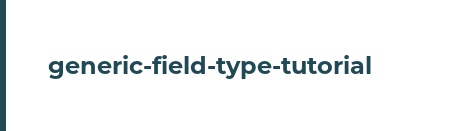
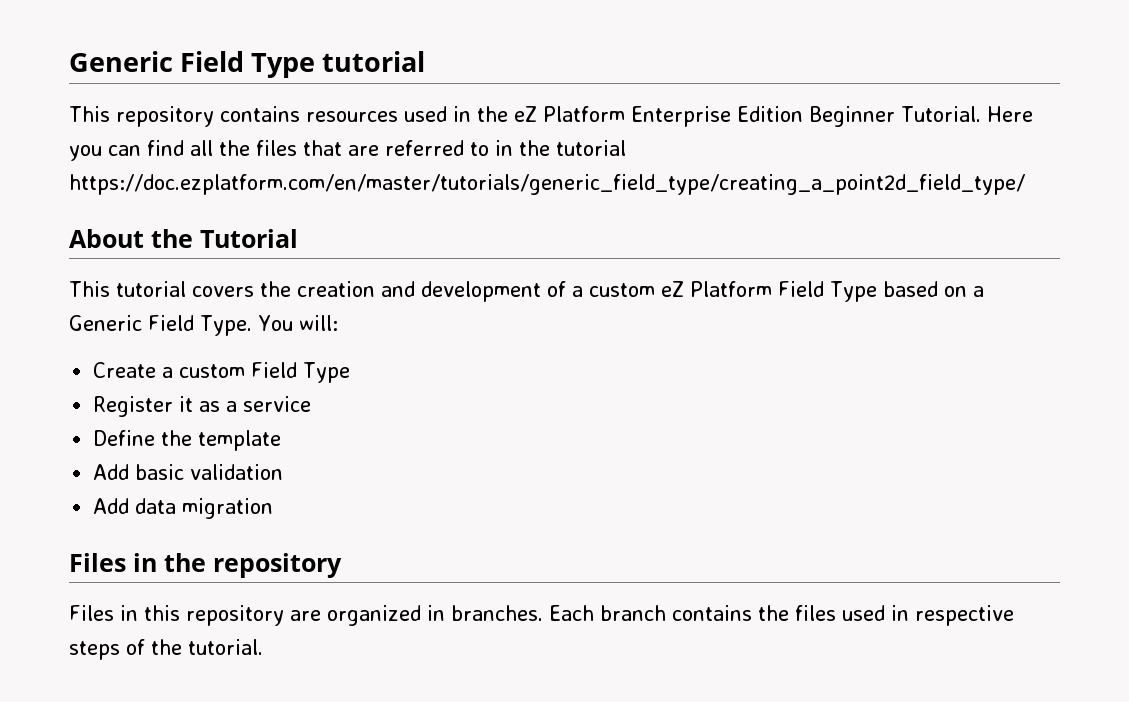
- generic-field-type-tutorial
+ Generic Field Type tutorial
+ This repository contains resources used in the eZ Platform Enterprise Edition Beginner Tutorial. Here you can find all the files that are referred to in the tutorial https://doc.ezplatform.com/en/master/tutorials/generic_field_type/creating_a_point2d_field_type/
+ About the Tutorial
+ This tutorial covers the creation and development of a custom eZ Platform Field Type based on a Generic Field Type. You will:
+ Create a custom Field Type
+ Register it as a service
+ Define the template
+ Add basic validation
+ Add data migration
+ Files in the repository
+ Files in this repository are organized in branches. Each branch contains the files used in respective steps of the tutorial.

